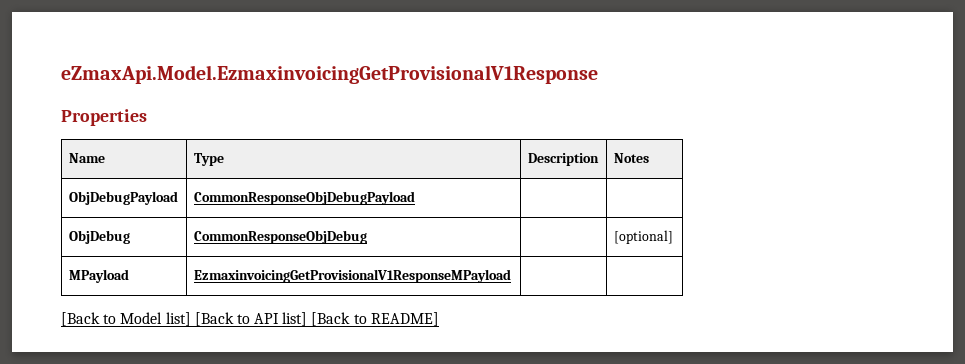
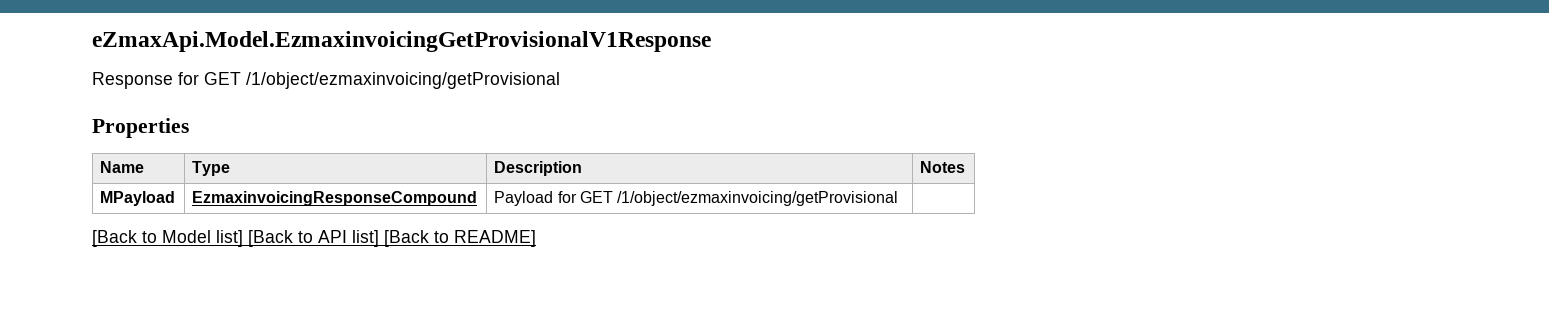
+ Response for GET /1/object/ezmaxinvoicing/getProvisional
- ObjDebugPayload | CommonResponseObjDebugPayload | |
- ObjDebug | CommonResponseObjDebug | | [optional]
- MPayload | EzmaxinvoicingGetProvisionalV1ResponseMPayload | |
+ MPayload | EzmaxinvoicingResponseCompound | Payload for GET /1/object/ezmaxinvoicing/getProvisional |

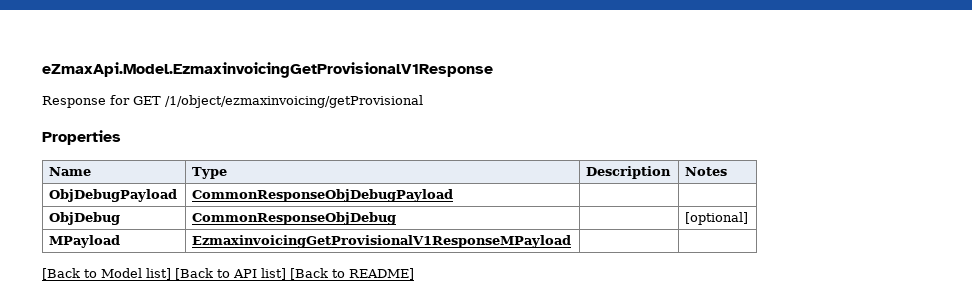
- MPayload | EzmaxinvoicingResponseCompound | Payload for GET /1/object/ezmaxinvoicing/getProvisional |
+ ObjDebugPayload | CommonResponseObjDebugPayload | |
+ ObjDebug | CommonResponseObjDebug | | [optional]
+ MPayload | EzmaxinvoicingGetProvisionalV1ResponseMPayload | |

